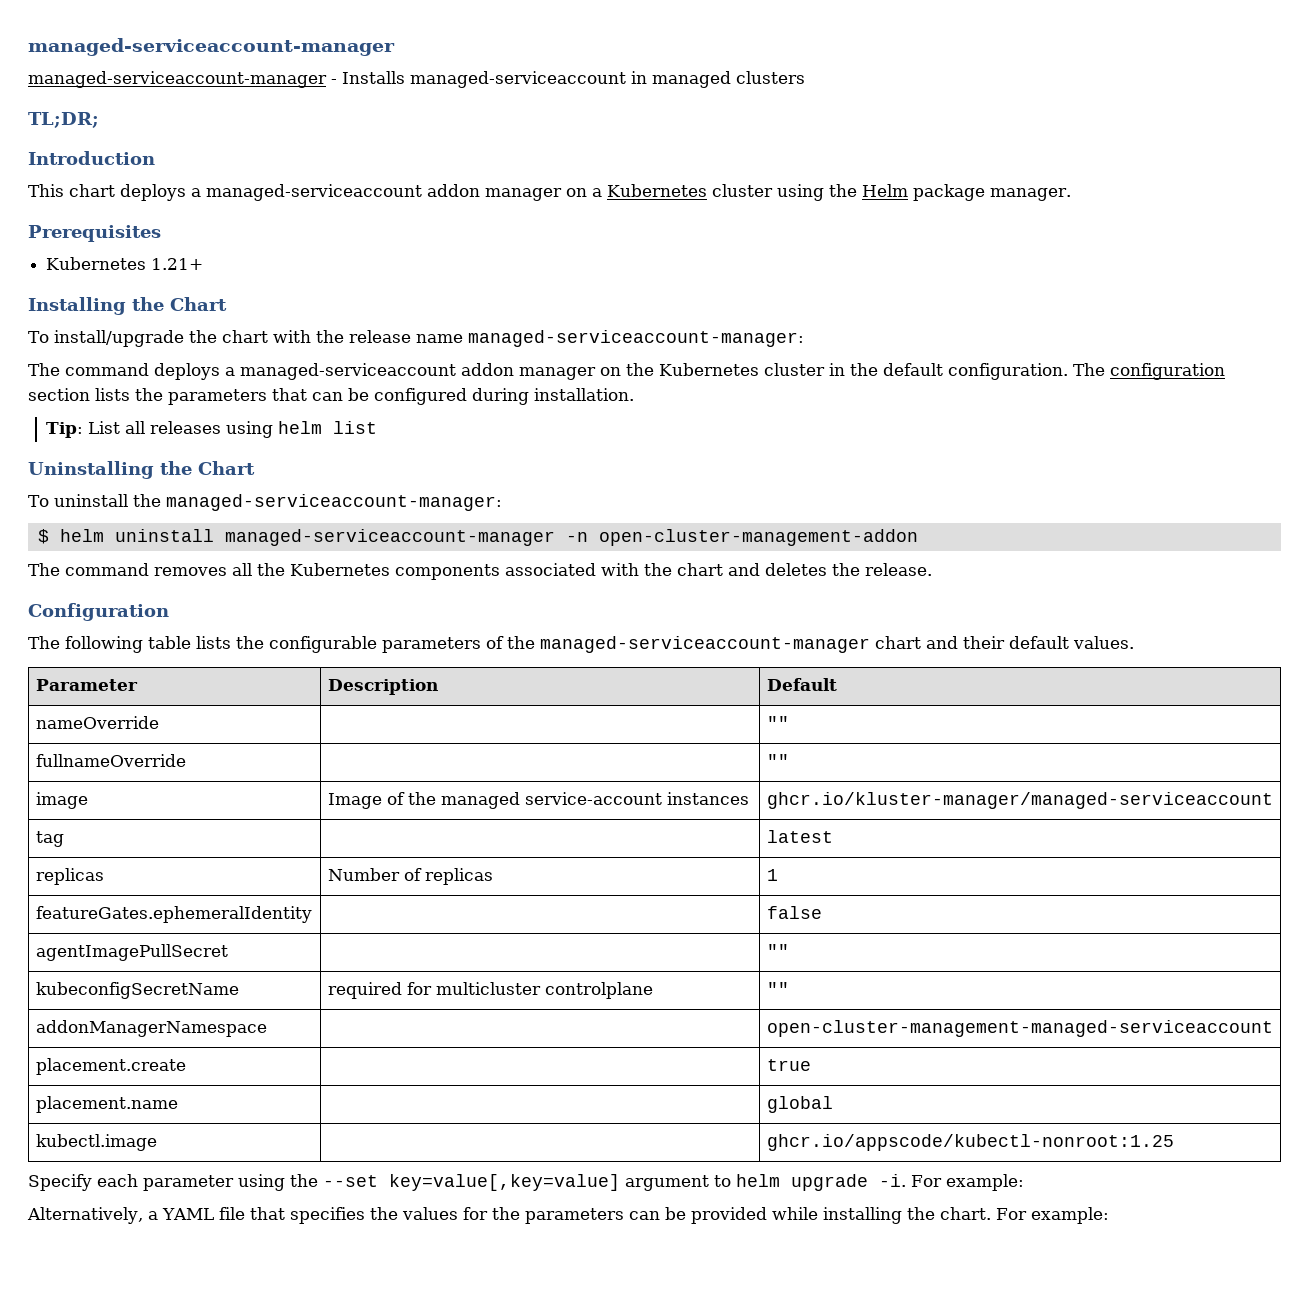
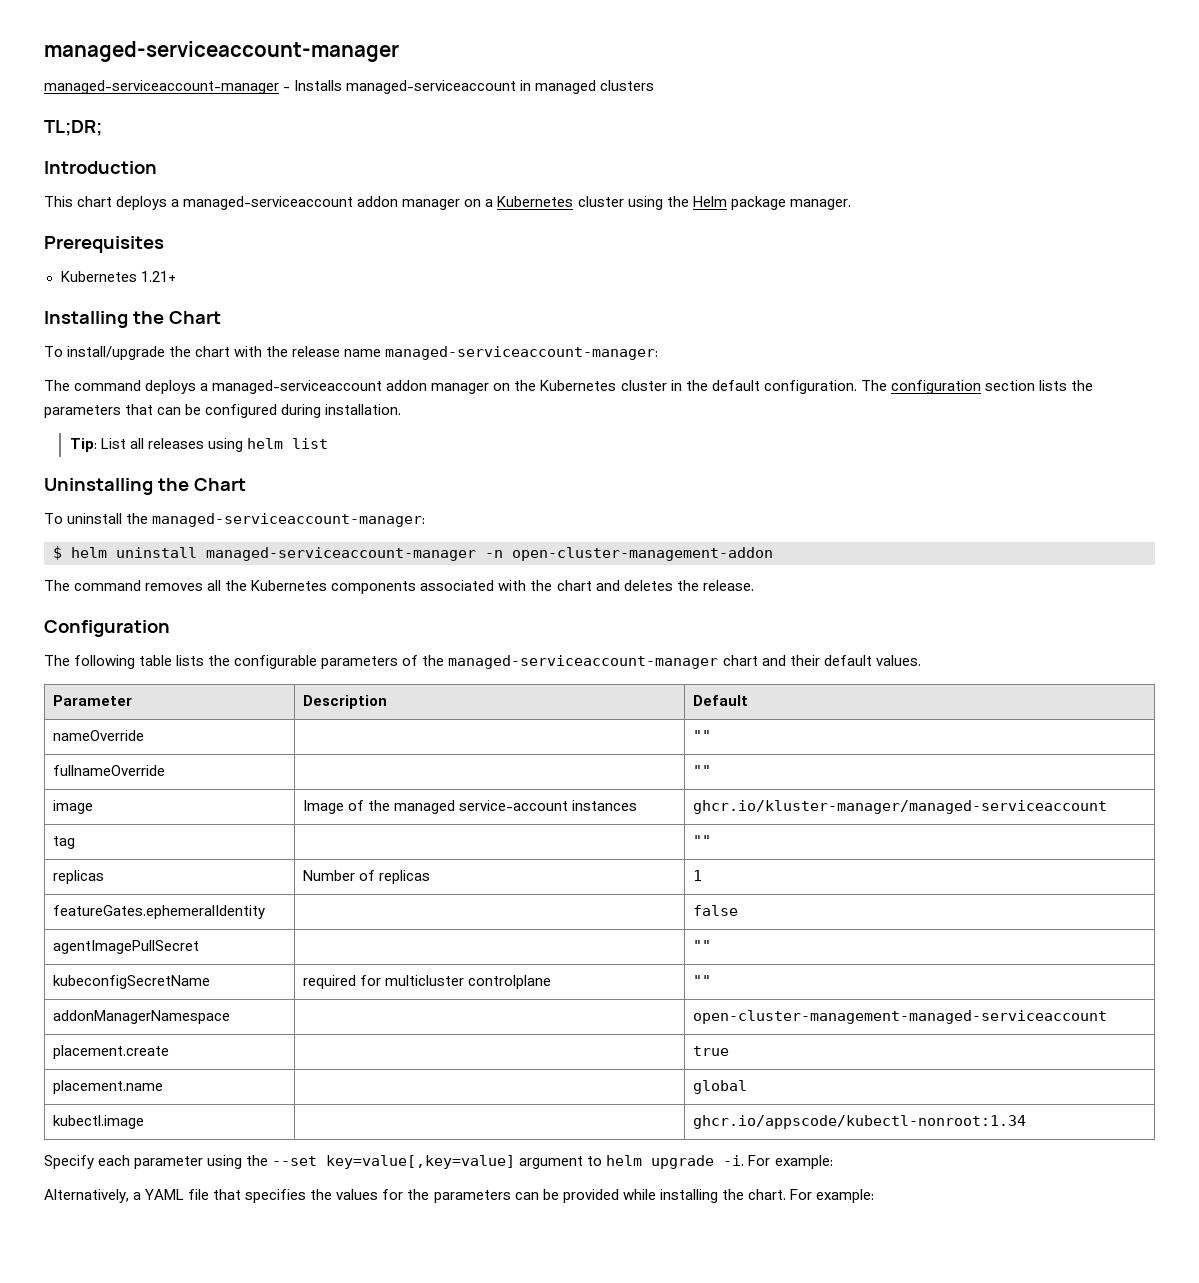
- tag | | latest
+ tag | | ""
- kubectl.image | | ghcr.io/appscode/kubectl-nonroot:1.25
+ kubectl.image | | ghcr.io/appscode/kubectl-nonroot:1.34

